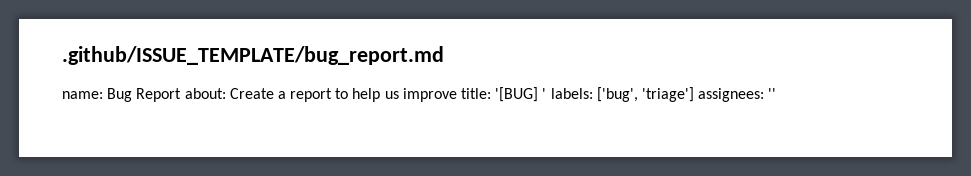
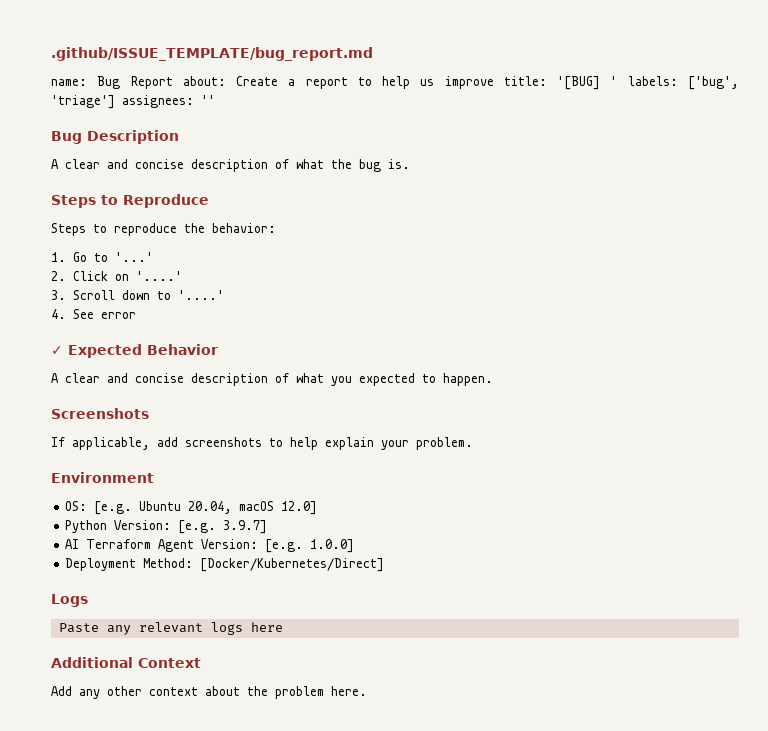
+ Bug Description
+ A clear and concise description of what the bug is.
+ Steps to Reproduce
+ Steps to reproduce the behavior:
+ 1. Go to '...'
+ 2. Click on '....'
+ 3. Scroll down to '....'
+ 4. See error
+ ✓ Expected Behavior
+ A clear and concise description of what you expected to happen.
+ Screenshots
+ If applicable, add screenshots to help explain your problem.
+ Environment
+ OS: [e.g. Ubuntu 20.04, macOS 12.0]
+ Python Version: [e.g. 3.9.7]
+ AI Terraform Agent Version: [e.g. 1.0.0]
+ Deployment Method: [Docker/Kubernetes/Direct]
+ Logs
+ Paste any relevant logs here
+ Additional Context
+ Add any other context about the problem here.

